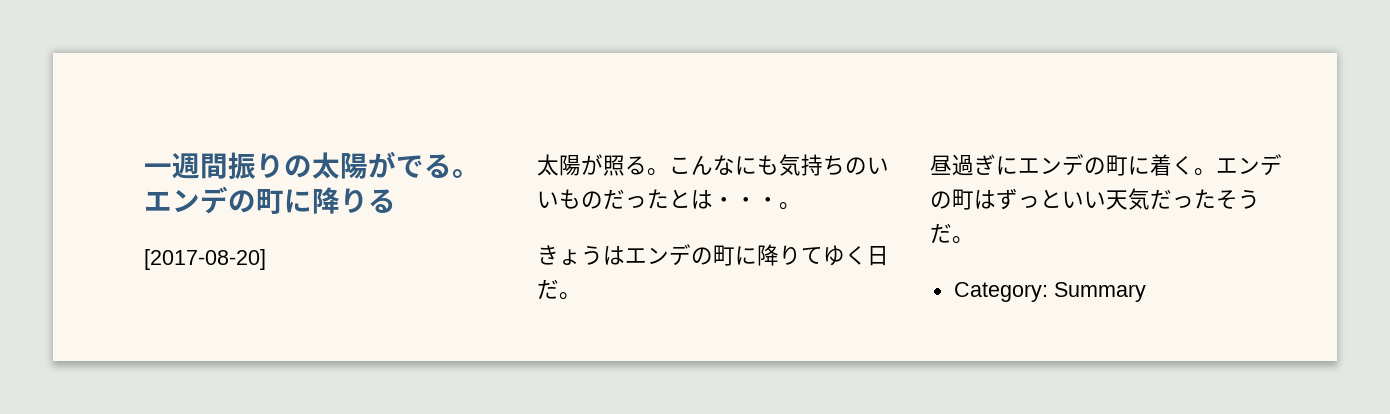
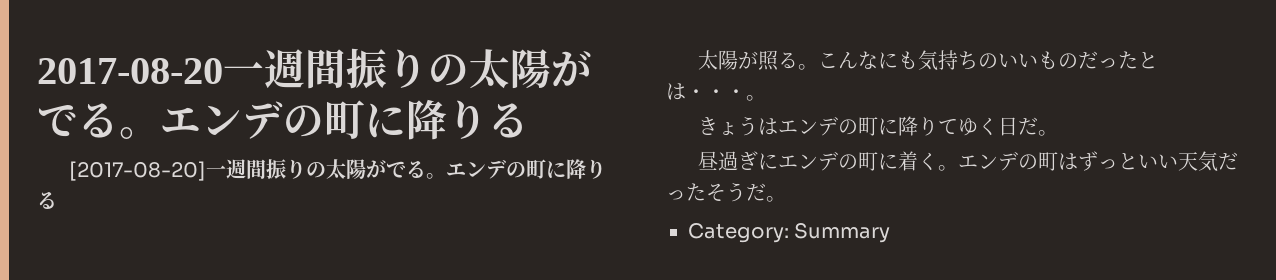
- 一週間振りの太陽がでる。
+ 2017-08-20一週間振りの太陽がでる。
- [2017-08-20]
+ [2017-08-20]一週間振りの太陽がでる。エンデの町に降りる

